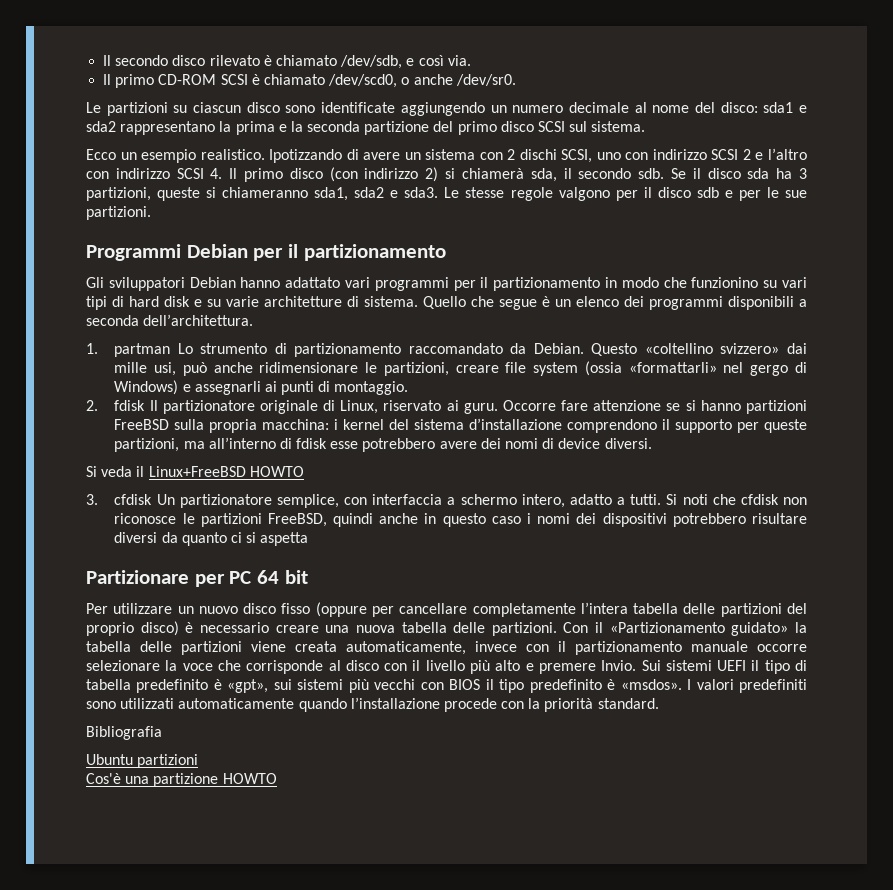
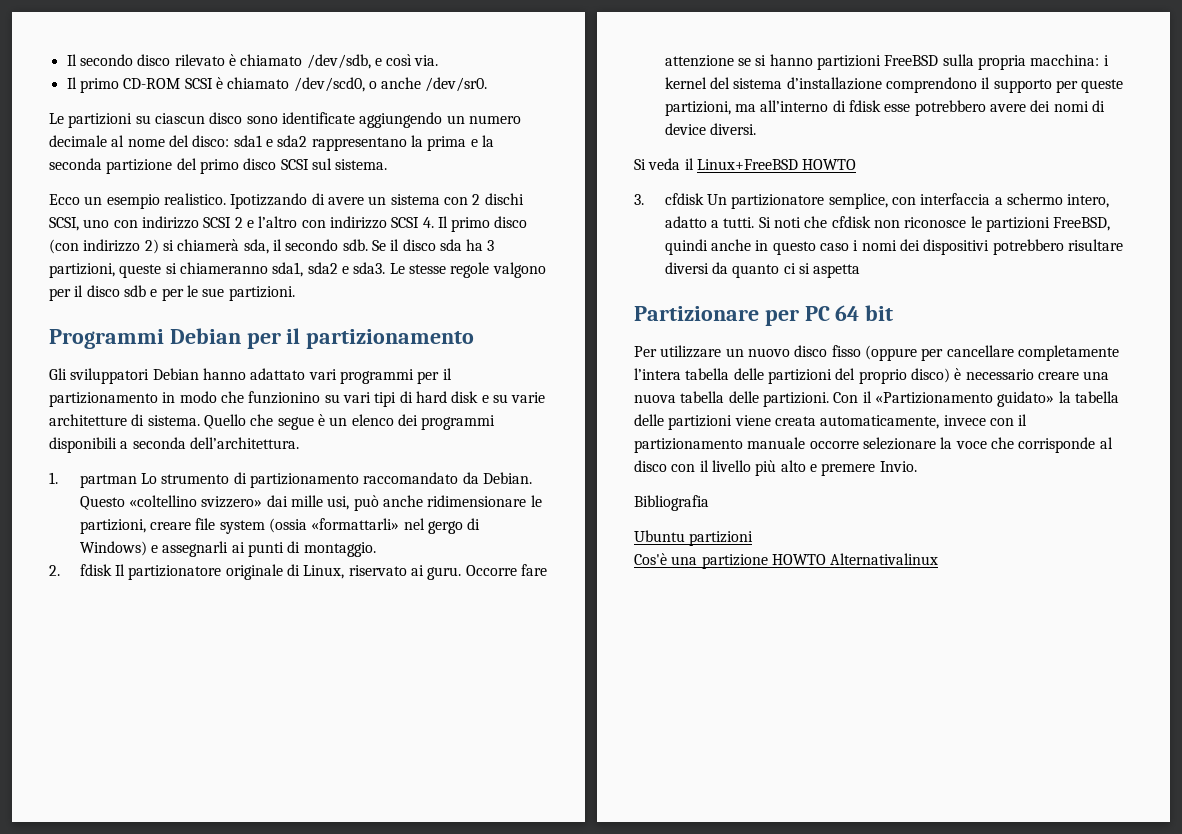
- Sui sistemi UEFI il tipo di tabella predefinito è «gpt», sui sistemi più vecchi con BIOS il tipo predefinito è «msdos». I valori predefiniti sono utilizzati automaticamente quando l’installazione procede con la priorità standard.
- Cos'è una partizione HOWTO
+ Cos'è una partizione HOWTO Alternativalinux

